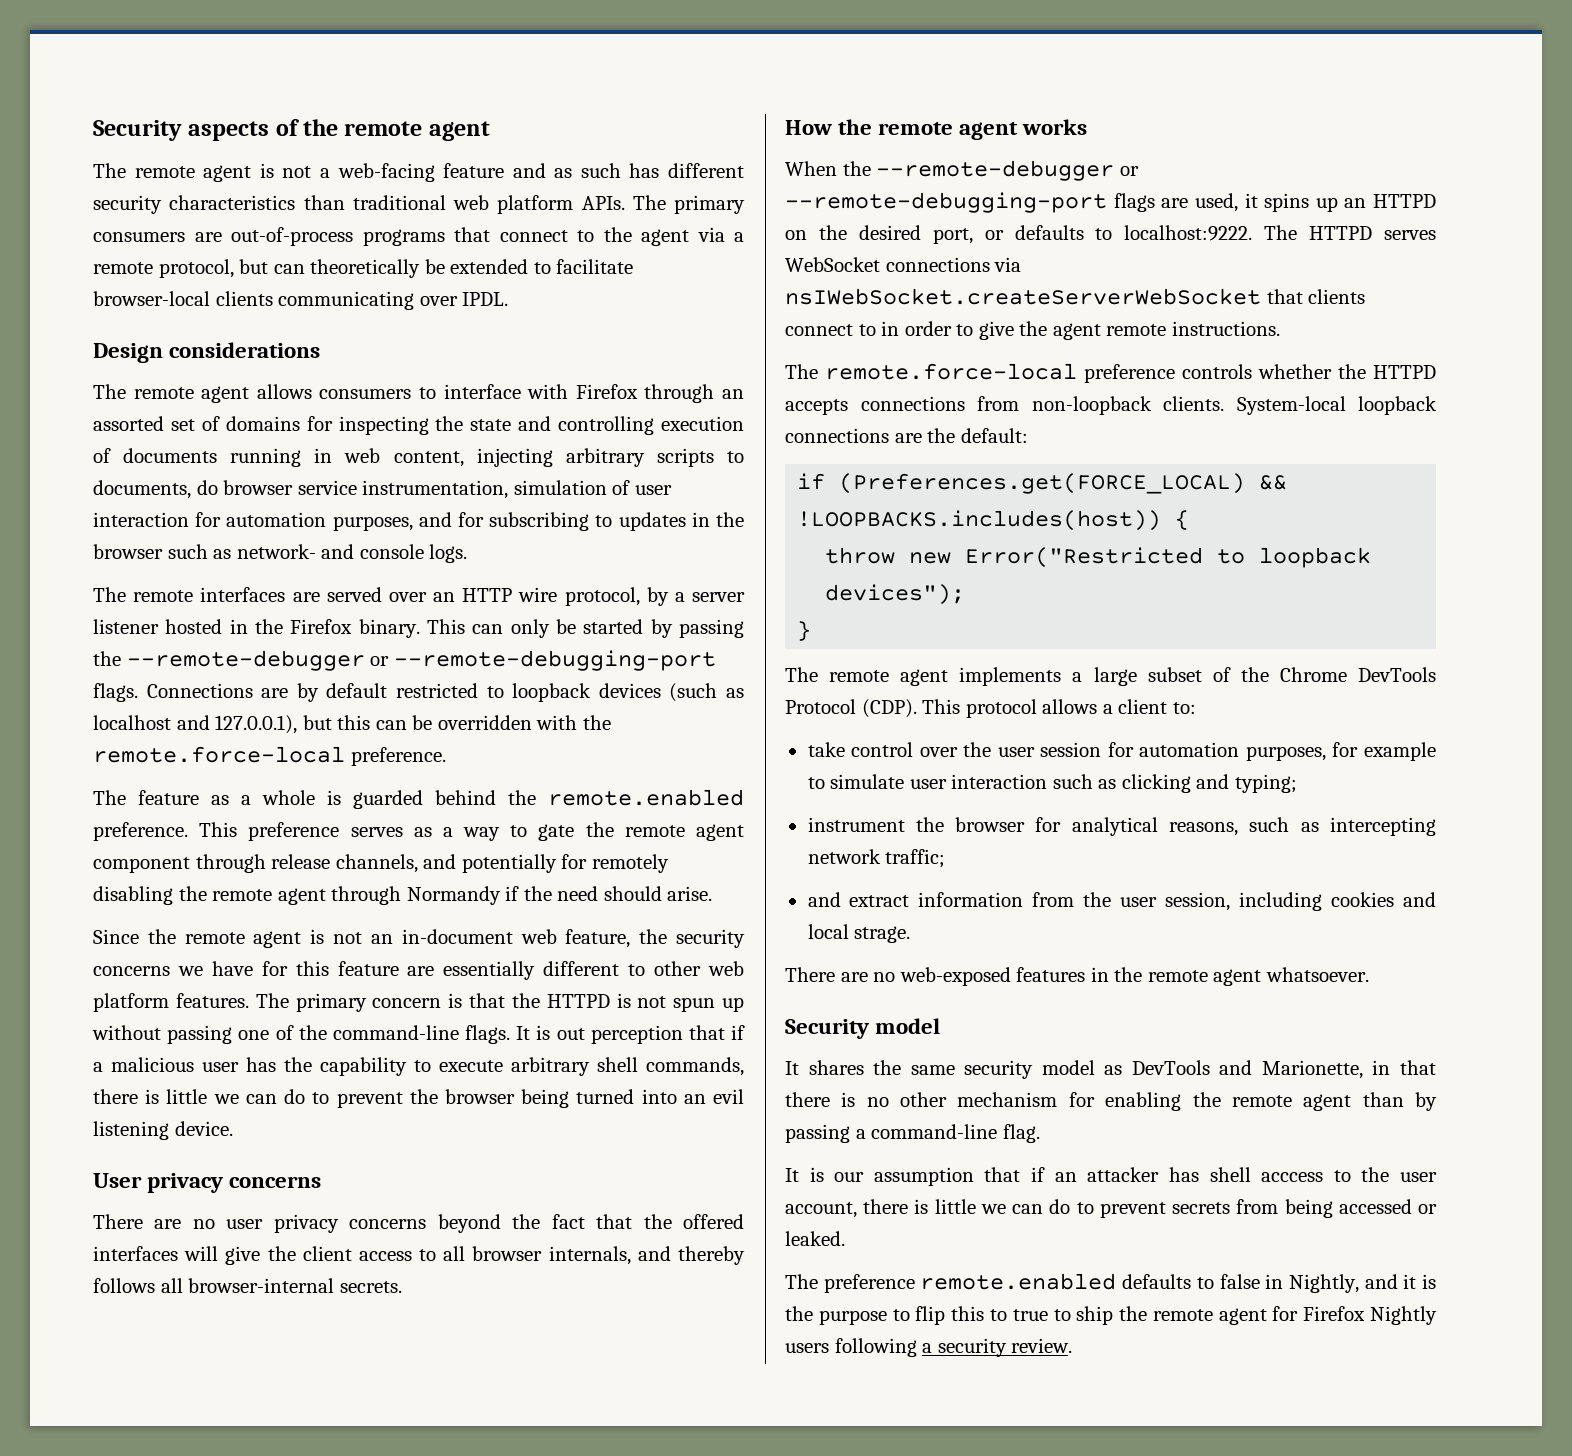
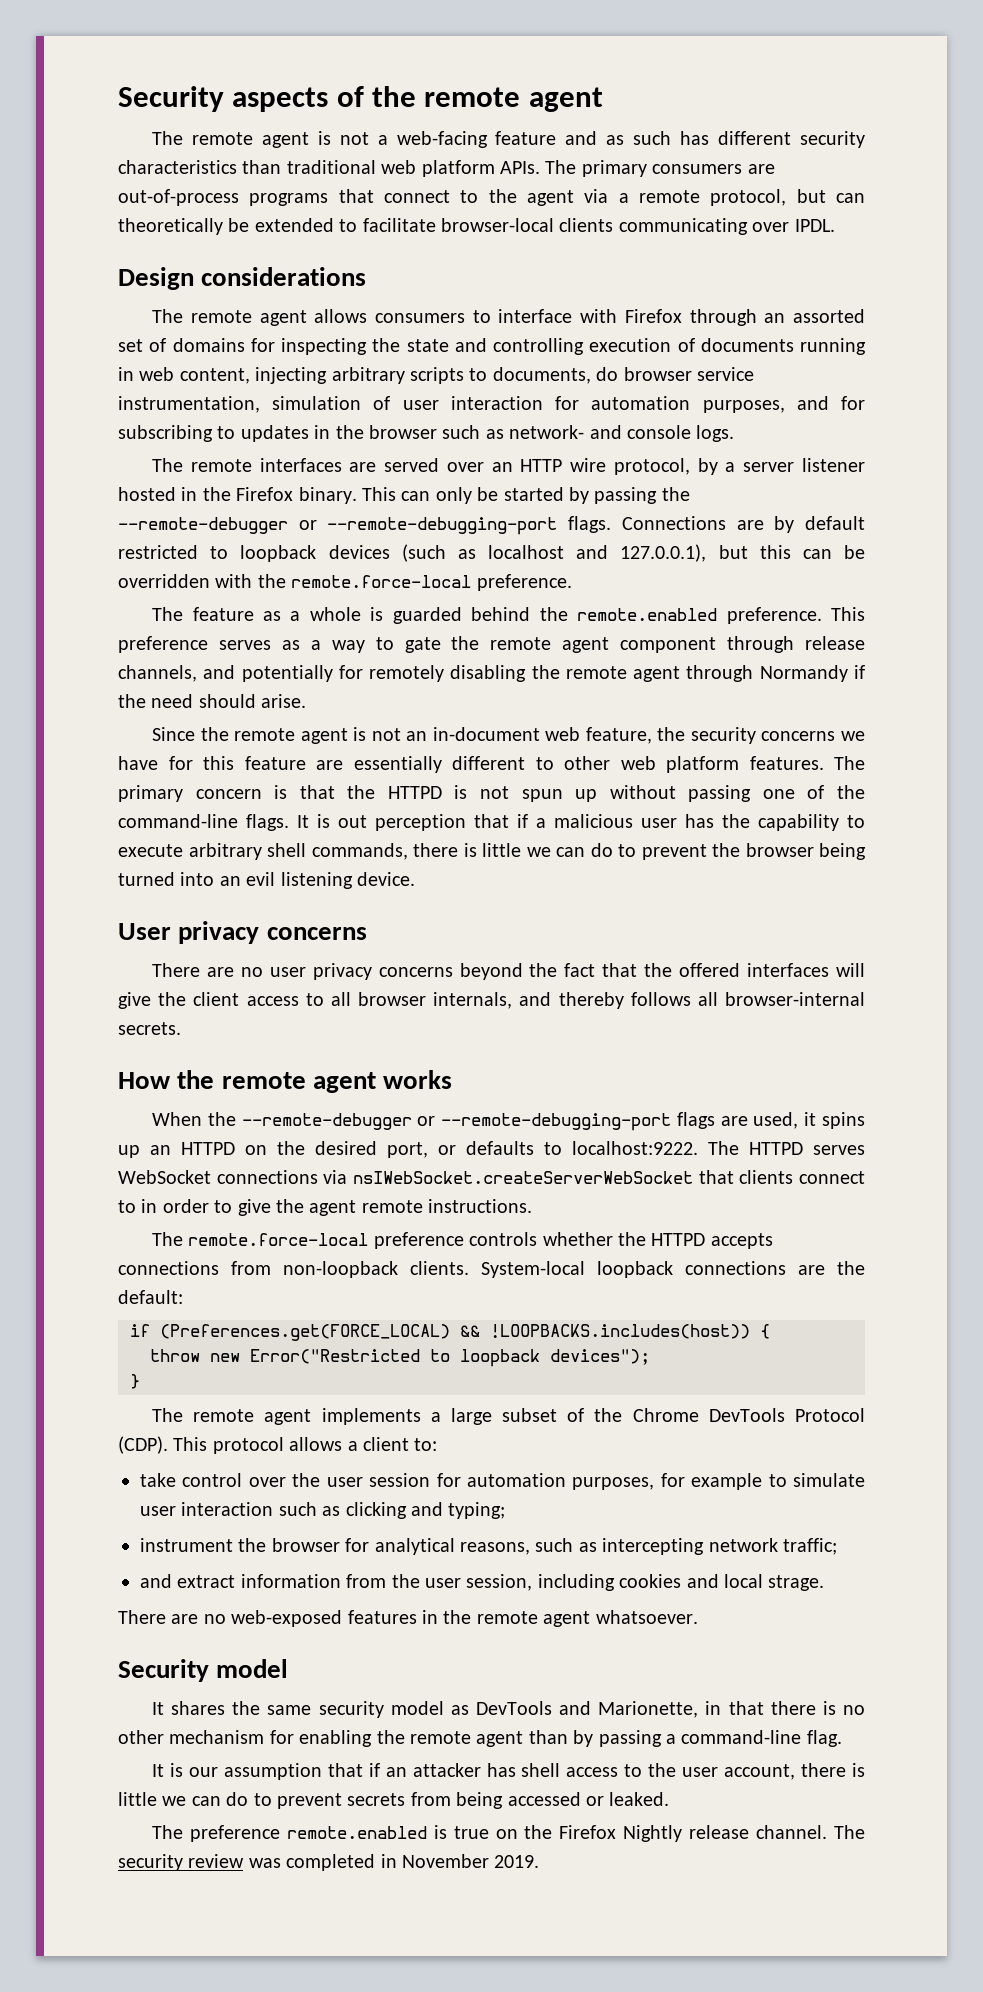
- It is our assumption that if an attacker has shell acccess to the user account, there is little we can do to prevent secrets from being accessed or leaked.
+ It is our assumption that if an attacker has shell access to the user account, there is little we can do to prevent secrets from being accessed or leaked.
- The preference remote.enabled defaults to false in Nightly, and it is the purpose to flip this to true to ship the remote agent for Firefox Nightly users following a security review.
+ The preference remote.enabled is true on the Firefox Nightly release channel. The security review was completed in November 2019.

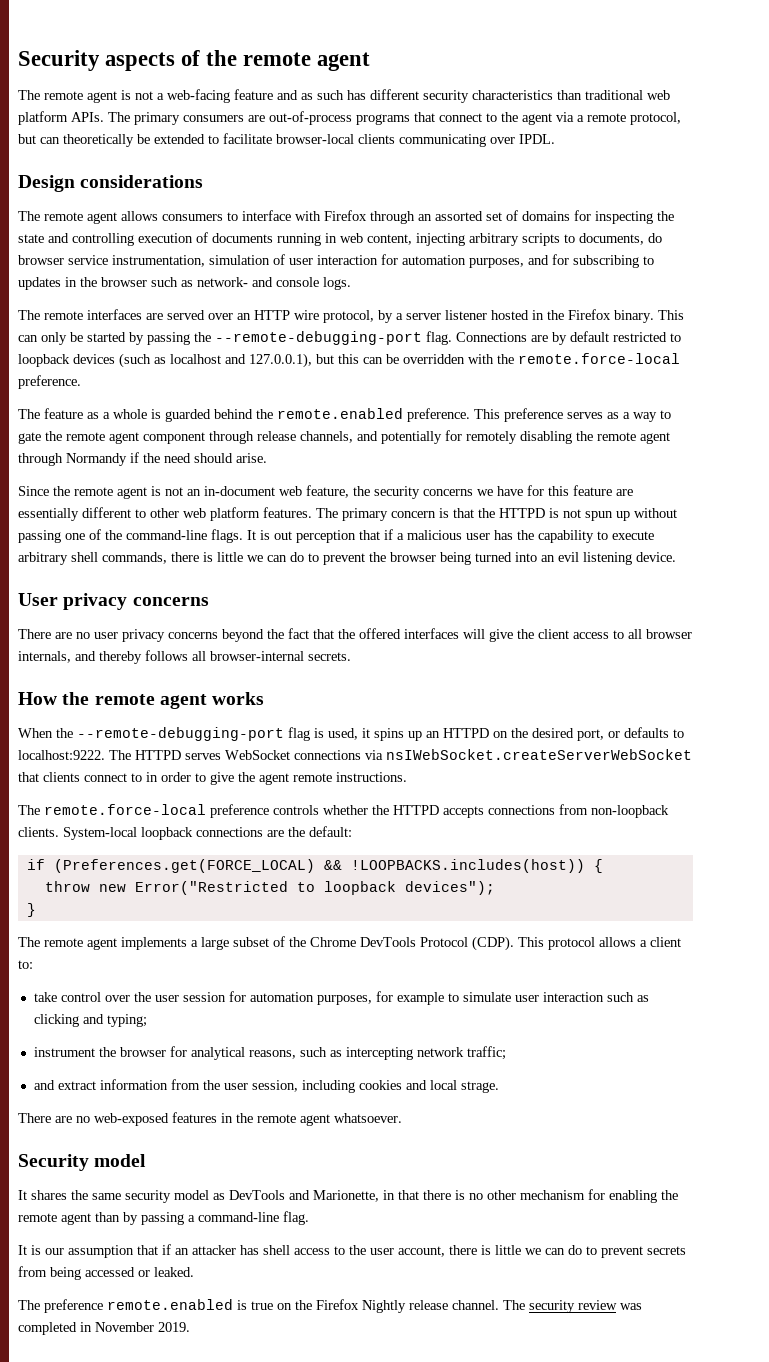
- This can only be started by passing the --remote-debugger or --remote-debugging-port flags.
+ This can only be started by passing the --remote-debugging-port flag.
- When the --remote-debugger or --remote-debugging-port flags are used, it spins up an HTTPD on the desired port, or defaults to localhost:9222.
+ When the --remote-debugging-port flag is used, it spins up an HTTPD on the desired port, or defaults to localhost:9222.

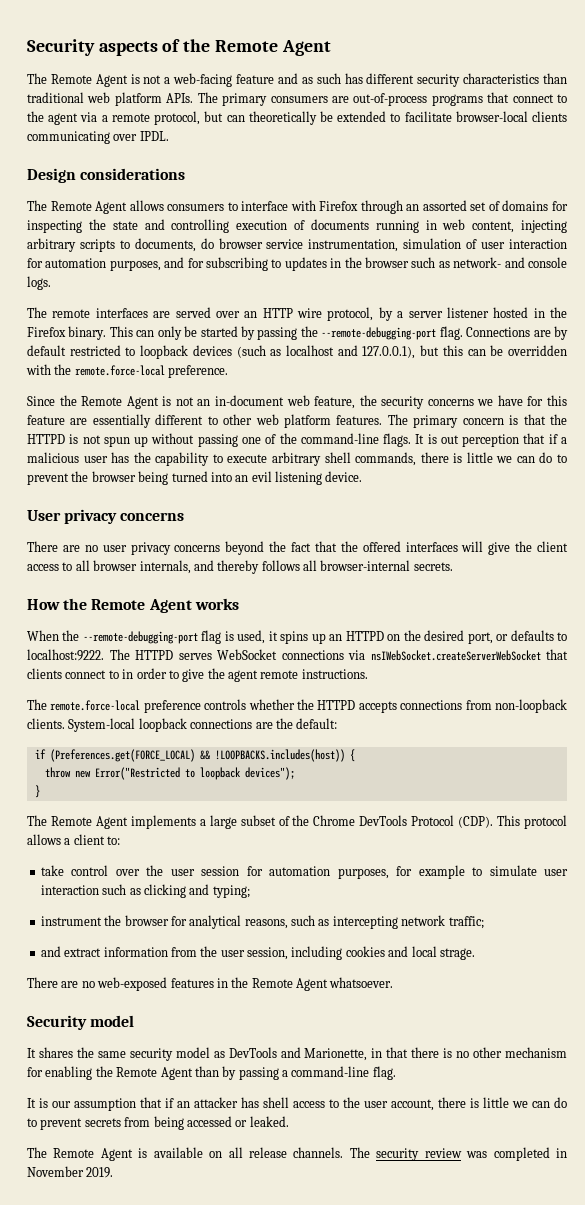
- Security aspects of the remote agent
- The remote agent is not a web-facing feature and as such has different security characteristics than traditional web platform APIs.
+ Security aspects of the Remote Agent
+ The Remote Agent is not a web-facing feature and as such has different security characteristics than traditional web platform APIs.
- The remote agent allows consumers to interface with Firefox through an assorted set of domains for inspecting the state and controlling execution of documents running in web content, injecting arbitrary scripts to documents, do browser service instrumentation, simulation of user interaction for automation purposes, and for subscribing to updates in the browser such as network- and console logs.
+ The Remote Agent allows consumers to interface with Firefox through an assorted set of domains for inspecting the state and controlling execution of documents running in web content, injecting arbitrary scripts to documents, do browser service instrumentation, simulation of user interaction for automation purposes, and for subscribing to updates in the browser such as network- and console logs.
- The feature as a whole is guarded behind the remote.enabled preference. This preference serves as a way to gate the remote agent component through release channels, and potentially for remotely disabling the remote agent through Normandy if the need should arise.
- Since the remote agent is not an in-document web feature, the security concerns we have for this feature are essentially different to other web platform features.
+ Since the Remote Agent is not an in-document web feature, the security concerns we have for this feature are essentially different to other web platform features.
- How the remote agent works
+ How the Remote Agent works
- The remote agent implements a large subset of the Chrome DevTools Protocol (CDP).
+ The Remote Agent implements a large subset of the Chrome DevTools Protocol (CDP).
- There are no web-exposed features in the remote agent whatsoever.
+ There are no web-exposed features in the Remote Agent whatsoever.
- It shares the same security model as DevTools and Marionette, in that there is no other mechanism for enabling the remote agent than by passing a command-line flag.
+ It shares the same security model as DevTools and Marionette, in that there is no other mechanism for enabling the Remote Agent than by passing a command-line flag.
- The preference remote.enabled is true on the Firefox Nightly release channel.
+ The Remote Agent is available on all release channels.

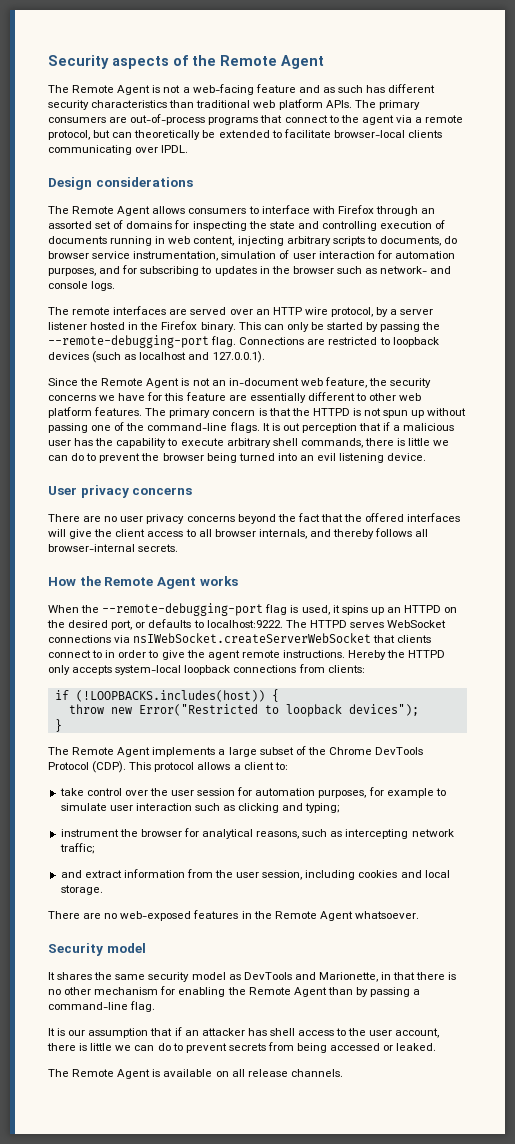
- Connections are by default restricted to loopback devices (such as localhost and 127.0.0.1), but this can be overridden with the remote.force-local preference.
+ Connections are restricted to loopback devices (such as localhost and 127.0.0.1).
- The HTTPD serves WebSocket connections via nsIWebSocket.createServerWebSocket that clients connect to in order to give the agent remote instructions.
- The remote.force-local preference controls whether the HTTPD accepts connections from non-loopback clients. System-local loopback connections are the default:
- if (Preferences.get(FORCE_LOCAL) && !LOOPBACKS.includes(host)) {
+ The HTTPD serves WebSocket connections via nsIWebSocket.createServerWebSocket that clients connect to in order to give the agent remote instructions. Hereby the HTTPD only accepts system-local loopback connections from clients:
+ if (!LOOPBACKS.includes(host)) {
- and extract information from the user session, including cookies and local strage.
+ and extract information from the user session, including cookies and local storage.
- The security review was completed in November 2019.

